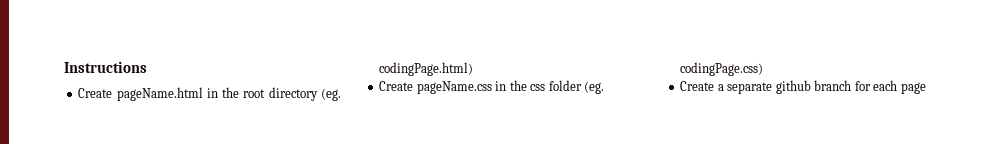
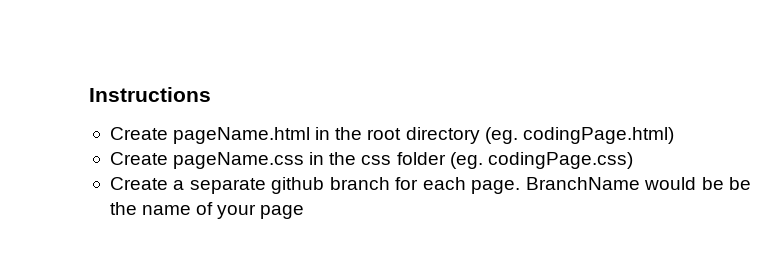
- Create a separate github branch for each page
+ Create a separate github branch for each page. BranchName would be be the name of your page

